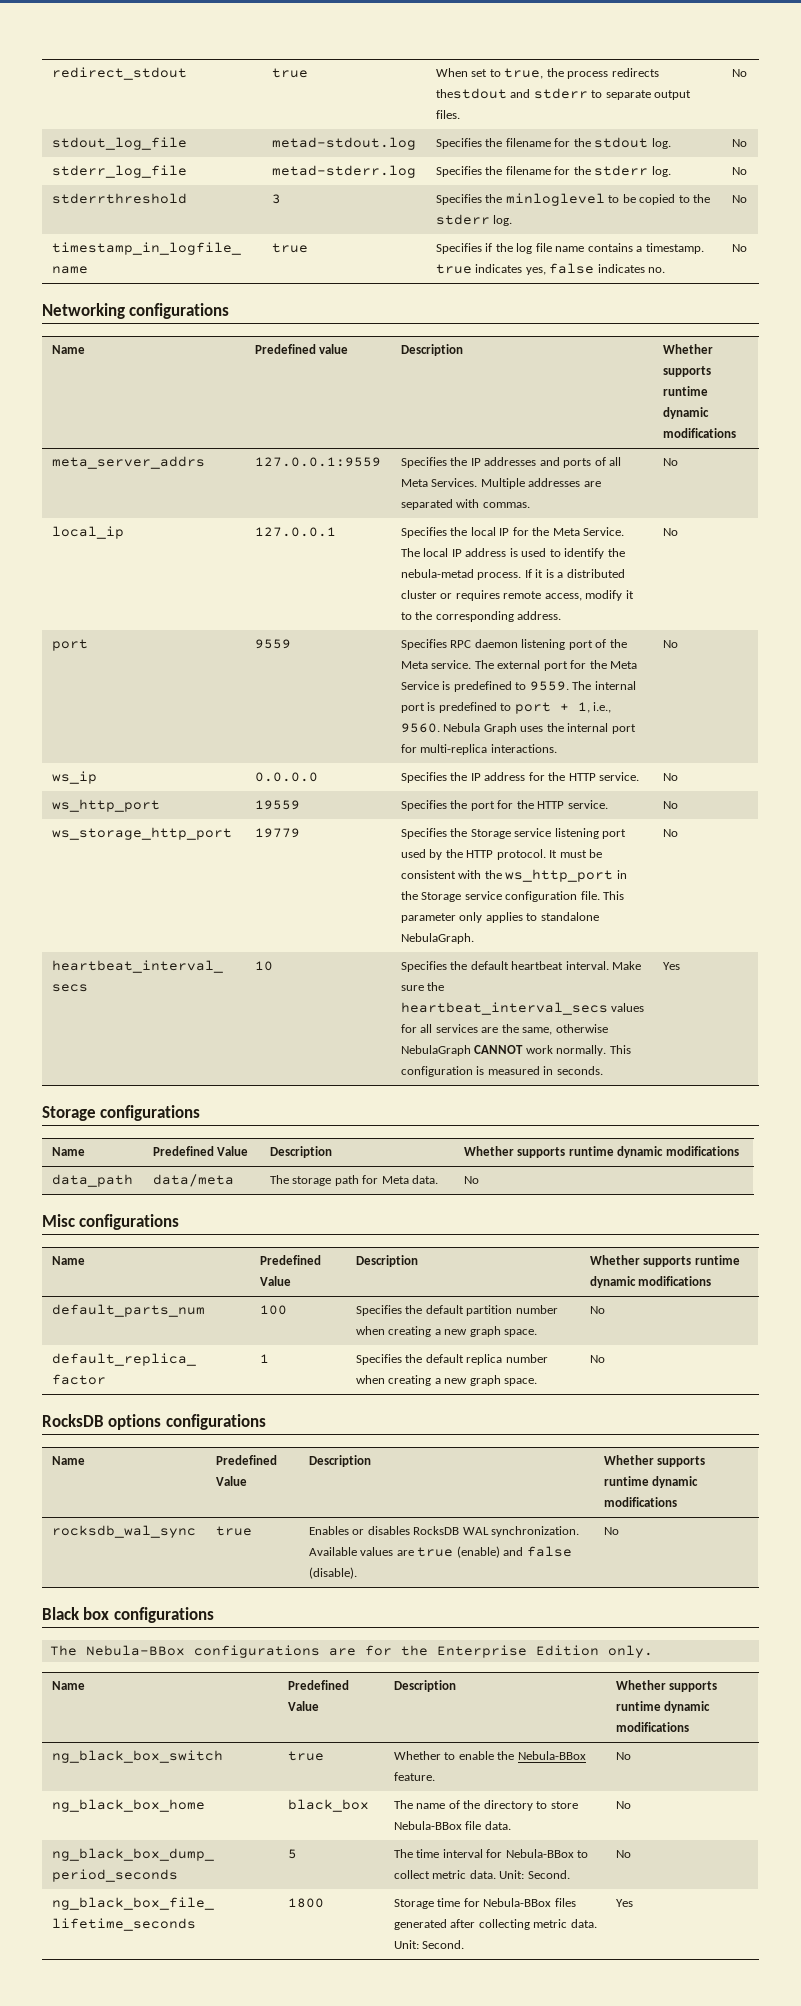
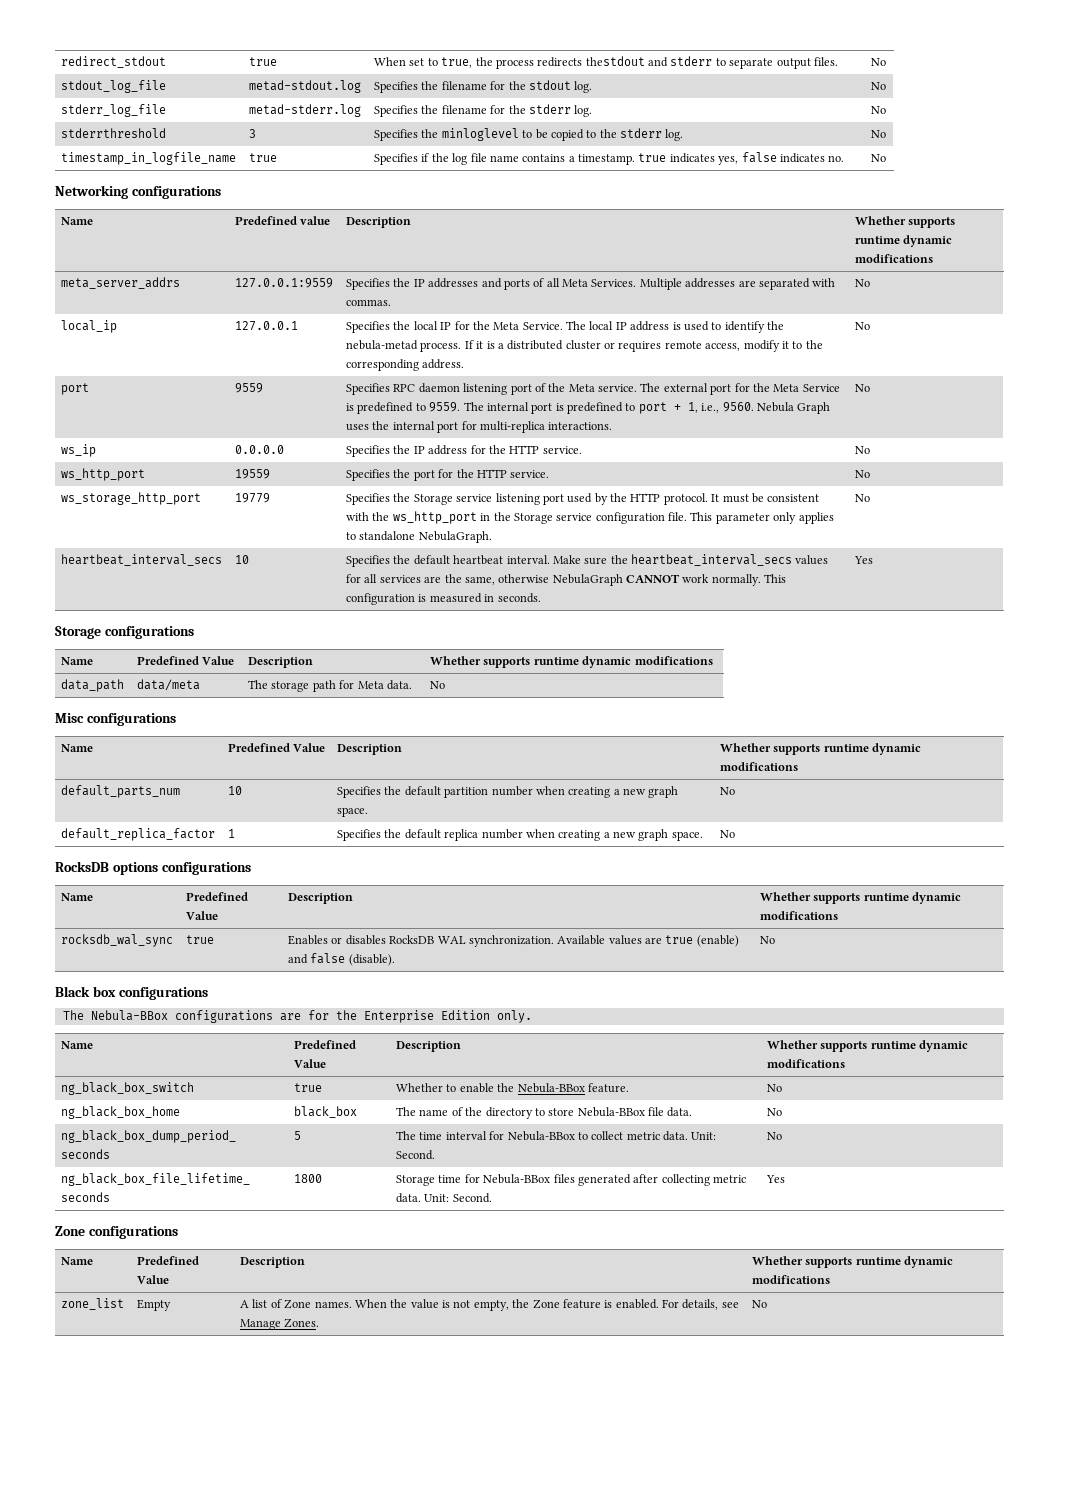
- default_parts_num | 100 | Specifies the default partition number when creating a new graph space. | No
+ default_parts_num | 10 | Specifies the default partition number when creating a new graph space. | No
+ Zone configurations
+ Name | Predefined Value | Description | Whether supports runtime dynamic modifications
+ zone_list | Empty | A list of Zone names. When the value is not empty, the Zone feature is enabled. For details, see Manage Zones. | No

